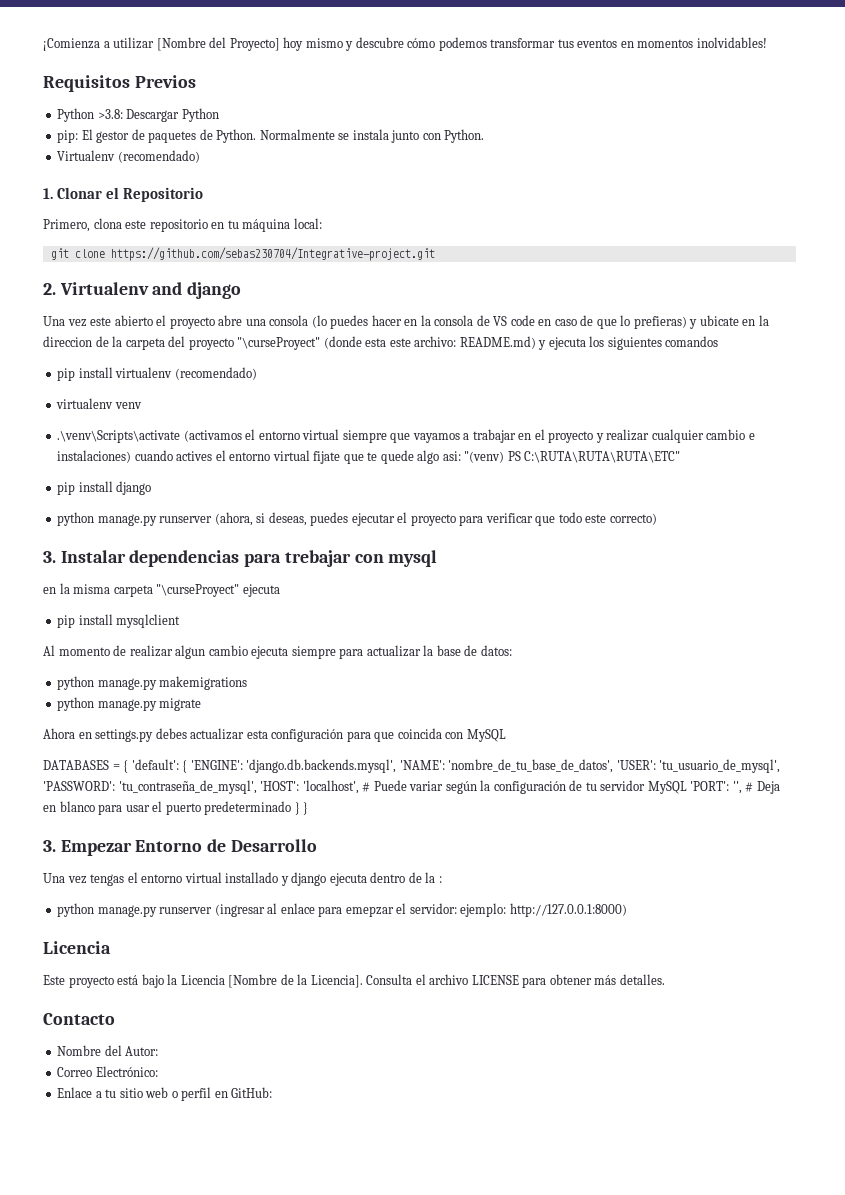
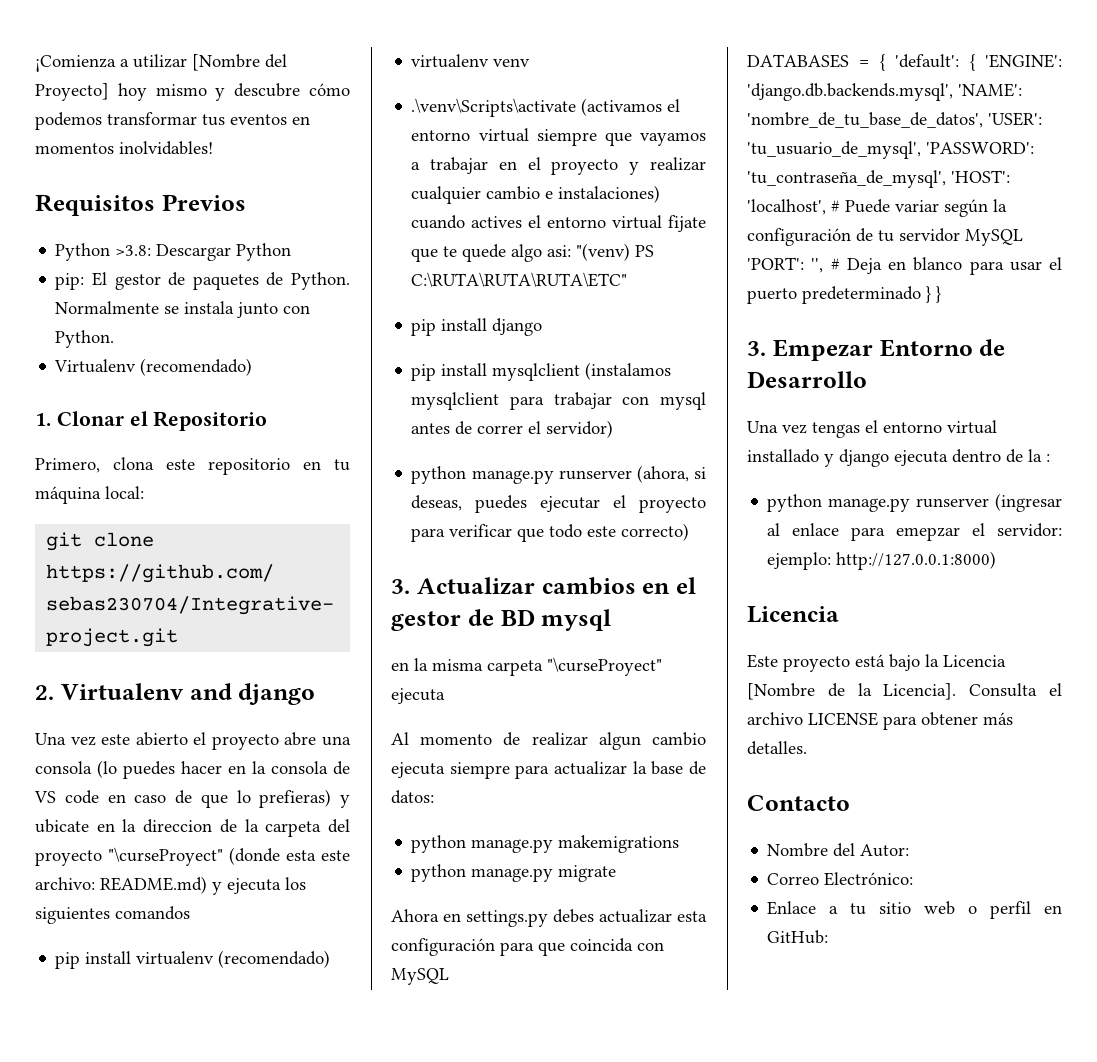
+ pip install mysqlclient (instalamos mysqlclient para trabajar con mysql antes de correr el servidor)
- 3. Instalar dependencias para trebajar con mysql
+ 3. Actualizar cambios en el gestor de BD mysql
- pip install mysqlclient

